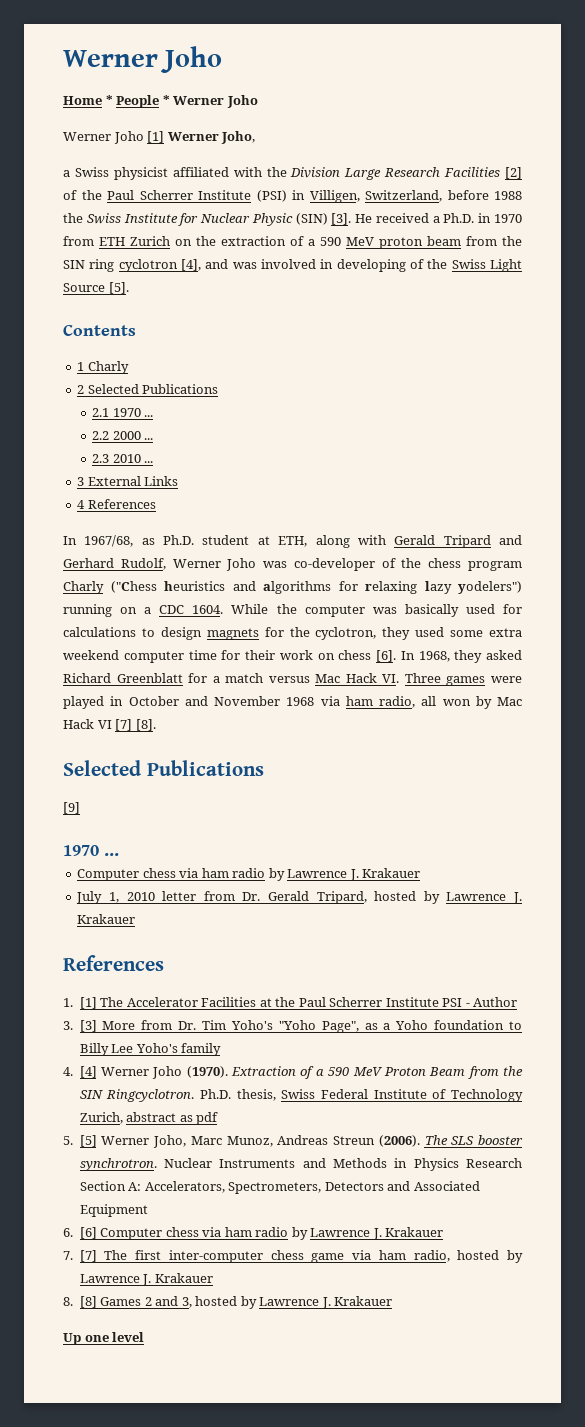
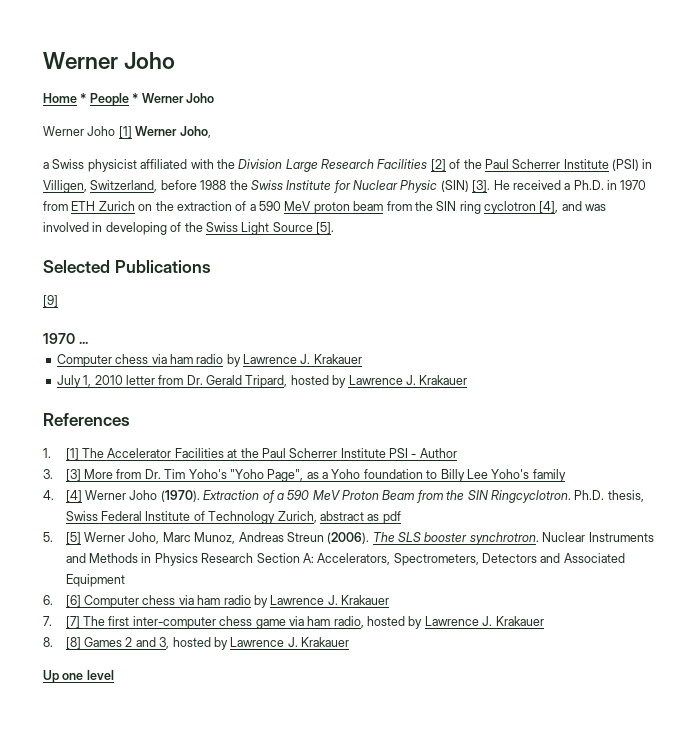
- Contents
- 1 Charly
- 2 Selected Publications
- 2.1 1970 ...
- 2.2 2000 ...
- 2.3 2010 ...
- 3 External Links
- 4 References
- In 1967/68, as Ph.D. student at ETH, along with Gerald Tripard and Gerhard Rudolf, Werner Joho was co-developer of the chess program Charly ("Chess heuristics and algorithms for relaxing lazy yodelers") running on a CDC 1604. While the computer was basically used for calculations to design magnets for the cyclotron, they used some extra weekend computer time for their work on chess [6]. In 1968, they asked Richard Greenblatt for a match versus Mac Hack VI. Three games were played in October and November 1968 via ham radio, all won by Mac Hack VI [7] [8].

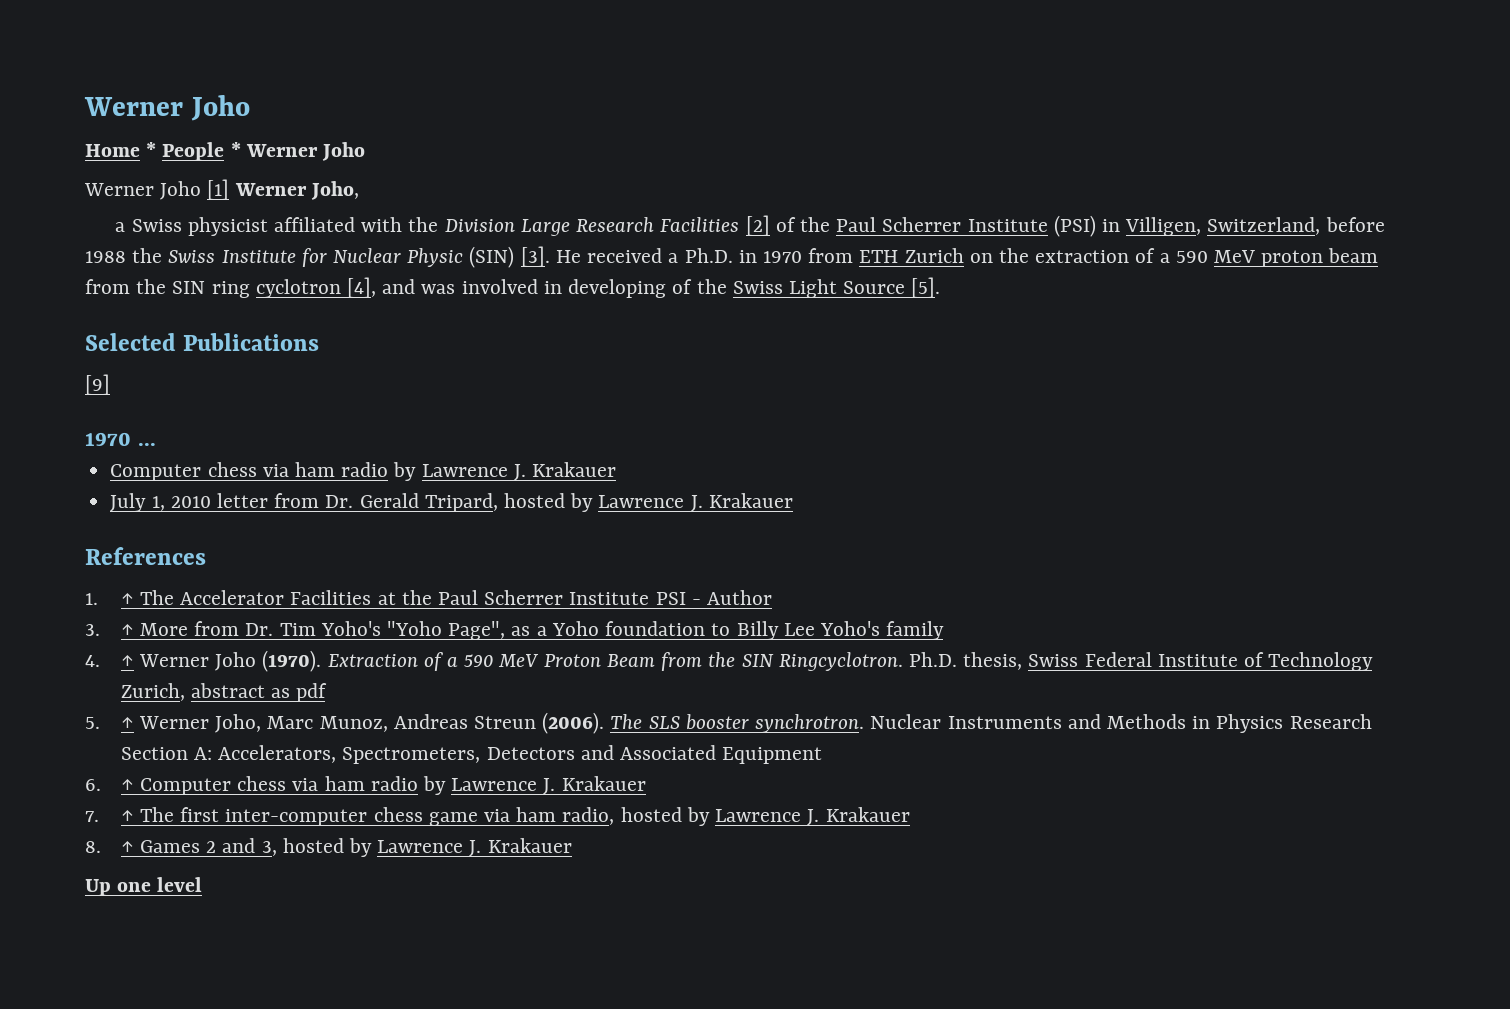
- 1. [1] The Accelerator Facilities at the Paul Scherrer Institute PSI - Author
+ 1. ↑ The Accelerator Facilities at the Paul Scherrer Institute PSI - Author
- 3. [3] More from Dr. Tim Yoho's "Yoho Page", as a Yoho foundation to Billy Lee Yoho's family
+ 3. ↑ More from Dr. Tim Yoho's "Yoho Page", as a Yoho foundation to Billy Lee Yoho's family
- 4. [4] Werner Joho (1970).
+ 4. ↑ Werner Joho (1970).
- 5. [5] Werner Joho, Marc Munoz, Andreas Streun (2006).
+ 5. ↑ Werner Joho, Marc Munoz, Andreas Streun (2006).
- 6. [6] Computer chess via ham radio by Lawrence J. Krakauer
+ 6. ↑ Computer chess via ham radio by Lawrence J. Krakauer
- 7. [7] The first inter-computer chess game via ham radio, hosted by Lawrence J. Krakauer
+ 7. ↑ The first inter-computer chess game via ham radio, hosted by Lawrence J. Krakauer
- 8. [8] Games 2 and 3, hosted by Lawrence J. Krakauer
+ 8. ↑ Games 2 and 3, hosted by Lawrence J. Krakauer

